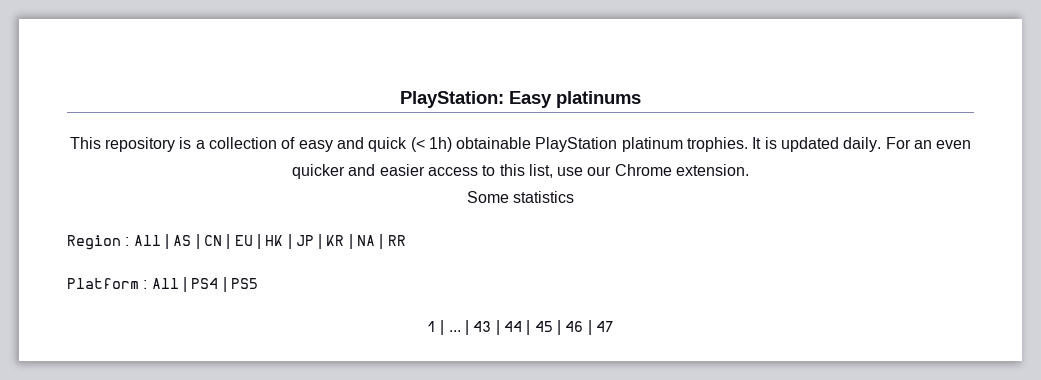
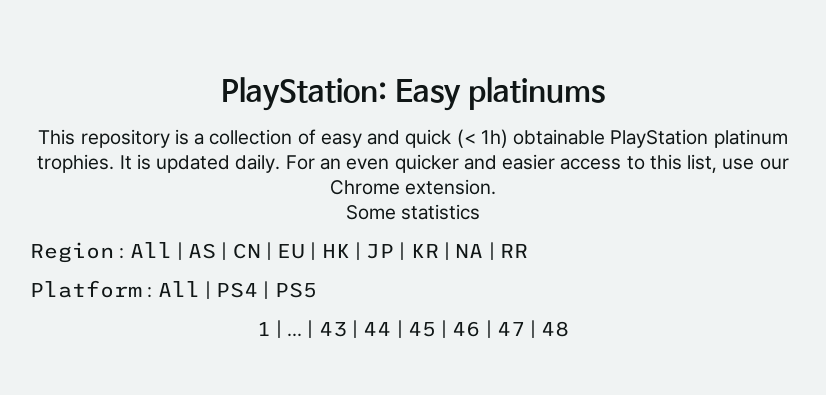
- | 43 | 44 | 45 | 46 | 47
+ | 43 | 44 | 45 | 46 | 47 | 48

